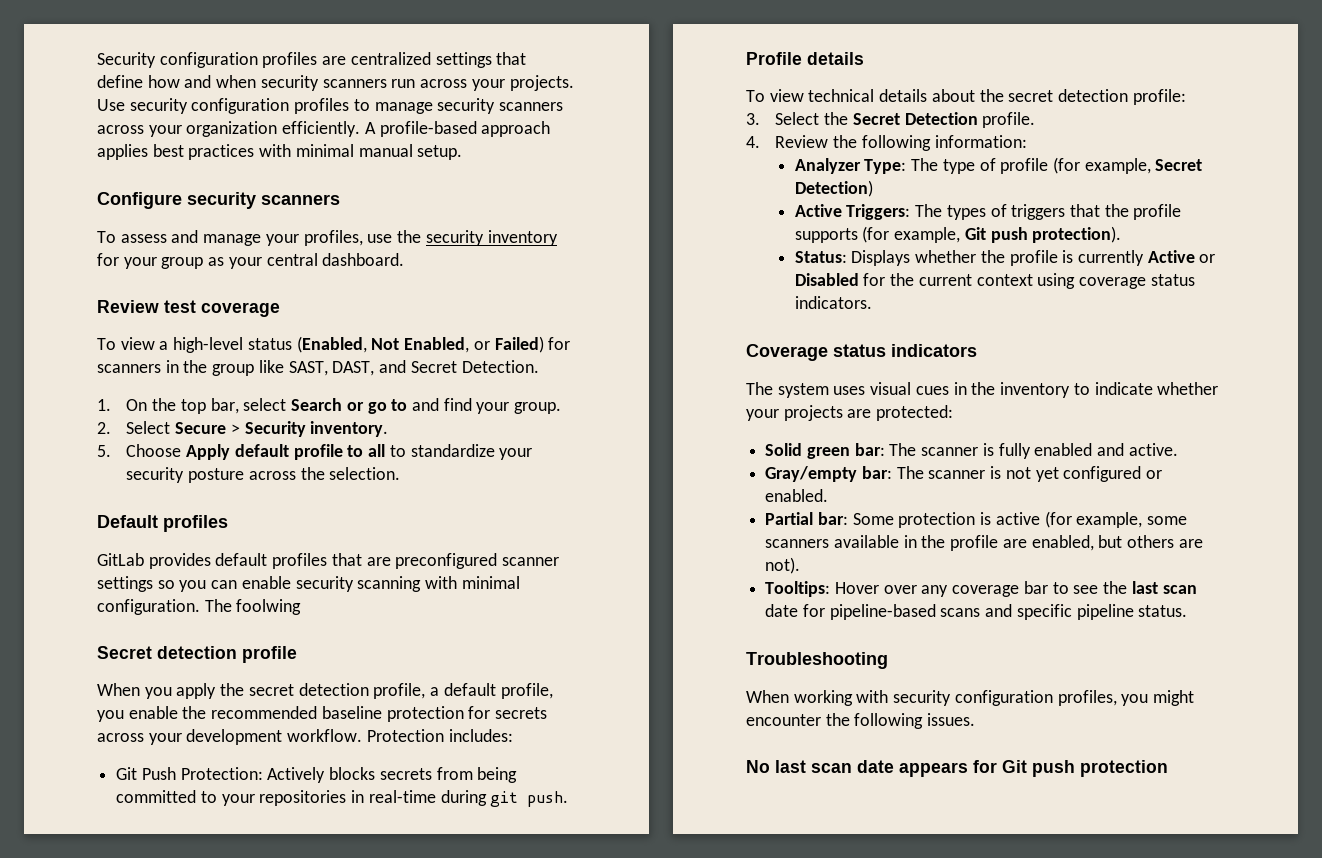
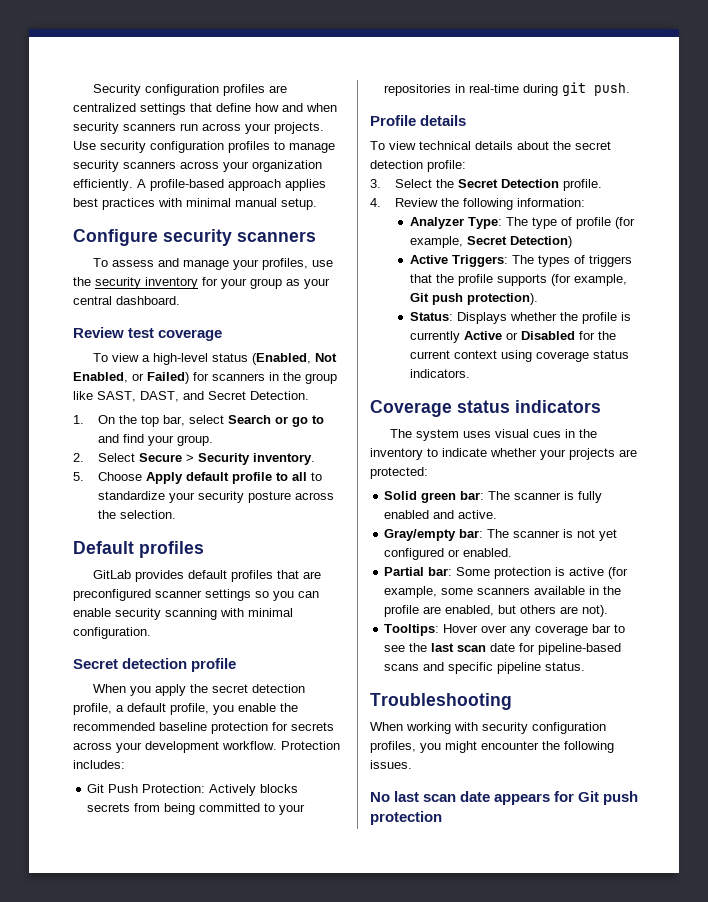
- The foolwing

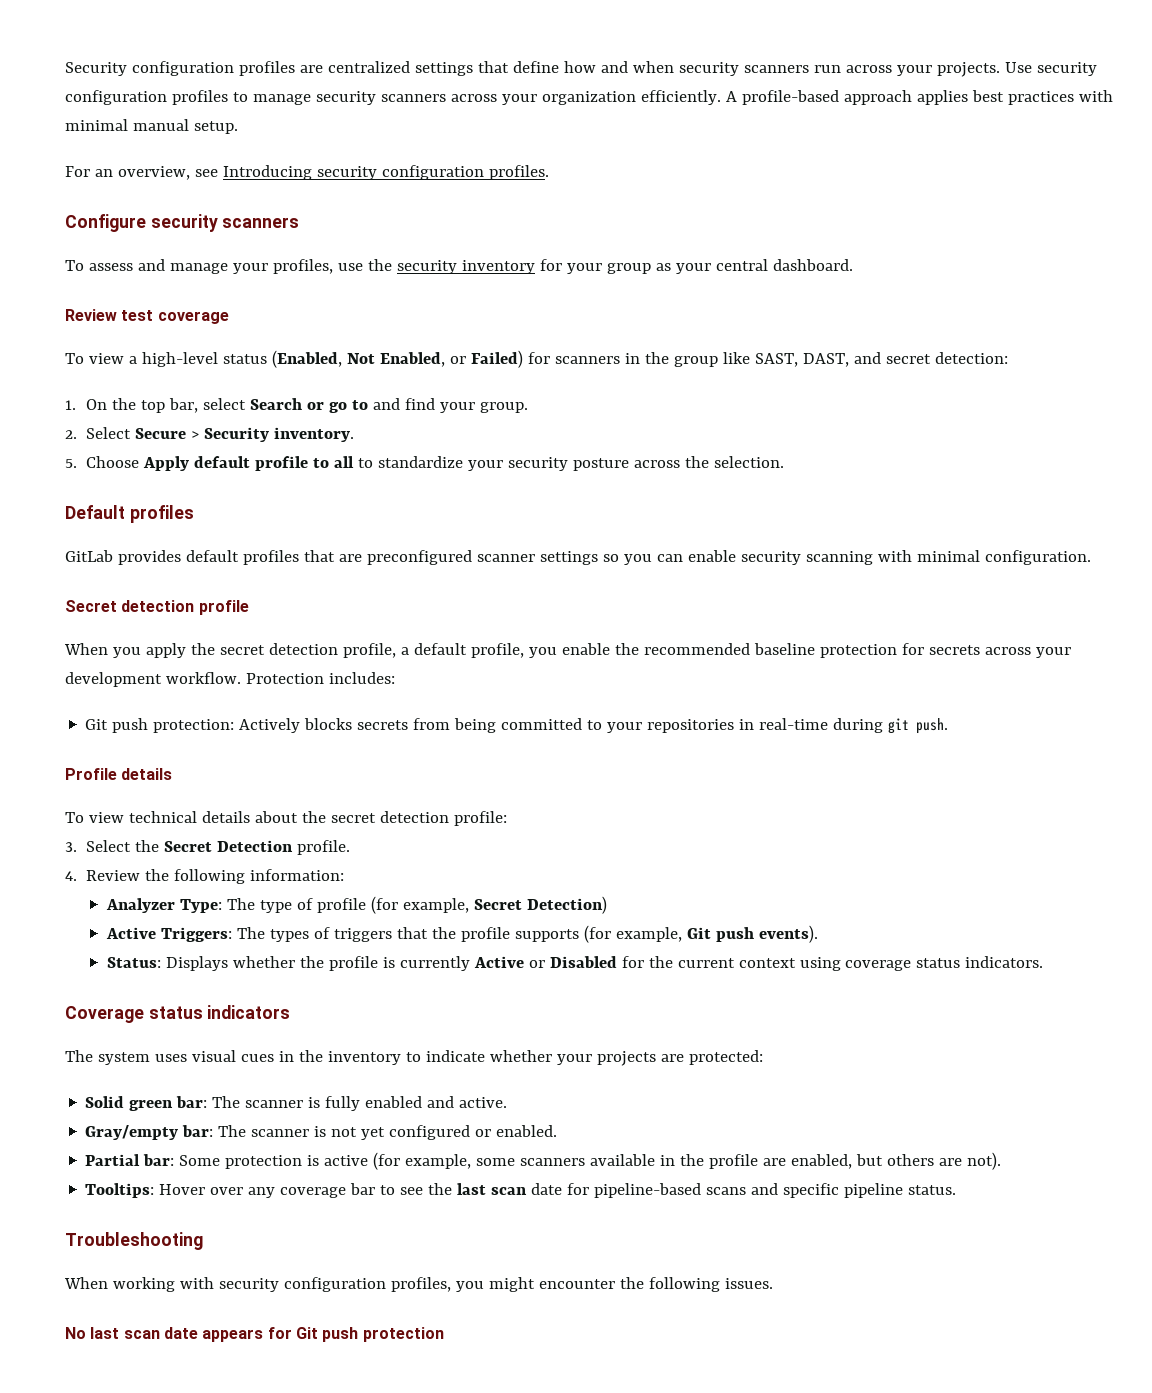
+ For an overview, see Introducing security configuration profiles.
- To view a high-level status (Enabled, Not Enabled, or Failed) for scanners in the group like SAST, DAST, and Secret Detection.
+ To view a high-level status (Enabled, Not Enabled, or Failed) for scanners in the group like SAST, DAST, and secret detection:
- Git Push Protection: Actively blocks secrets from being committed to your repositories in real-time during git push.
+ Git push protection: Actively blocks secrets from being committed to your repositories in real-time during git push.
- Active Triggers: The types of triggers that the profile supports (for example, Git push protection).
+ Active Triggers: The types of triggers that the profile supports (for example, Git push events).

